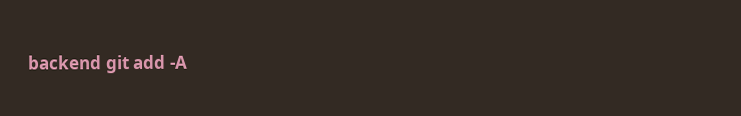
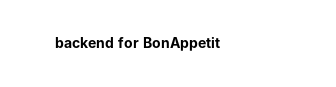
- backend git add -A
+ backend for BonAppetit

